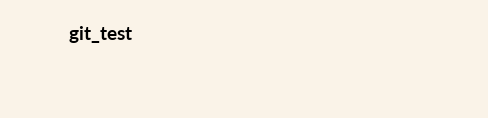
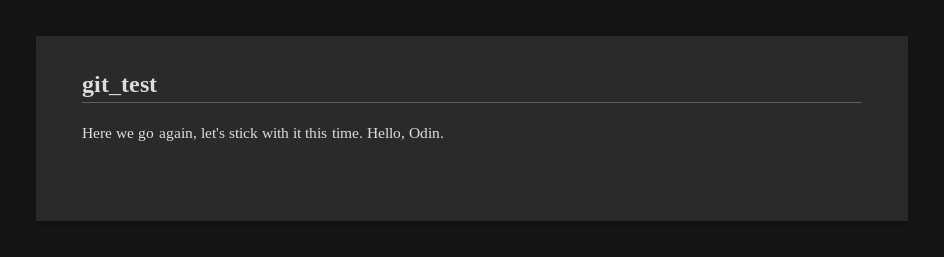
+ Here we go again, let's stick with it this time. Hello, Odin.

